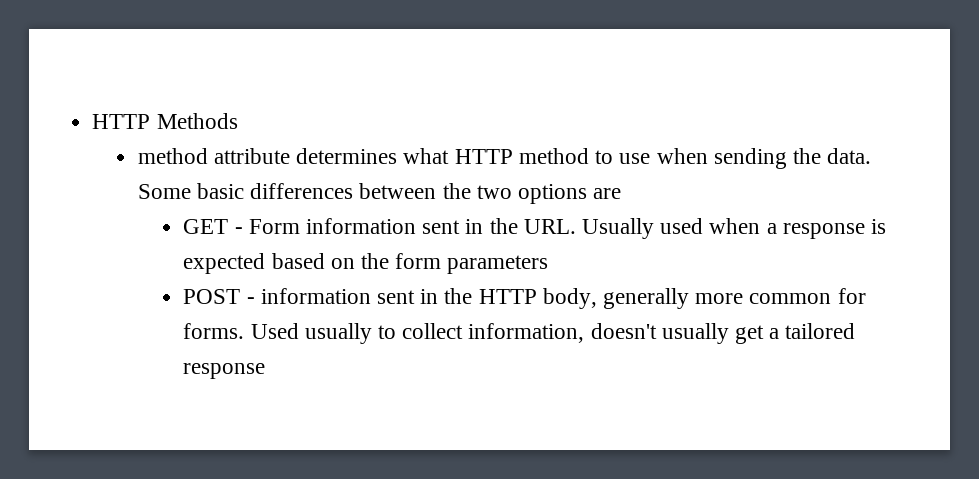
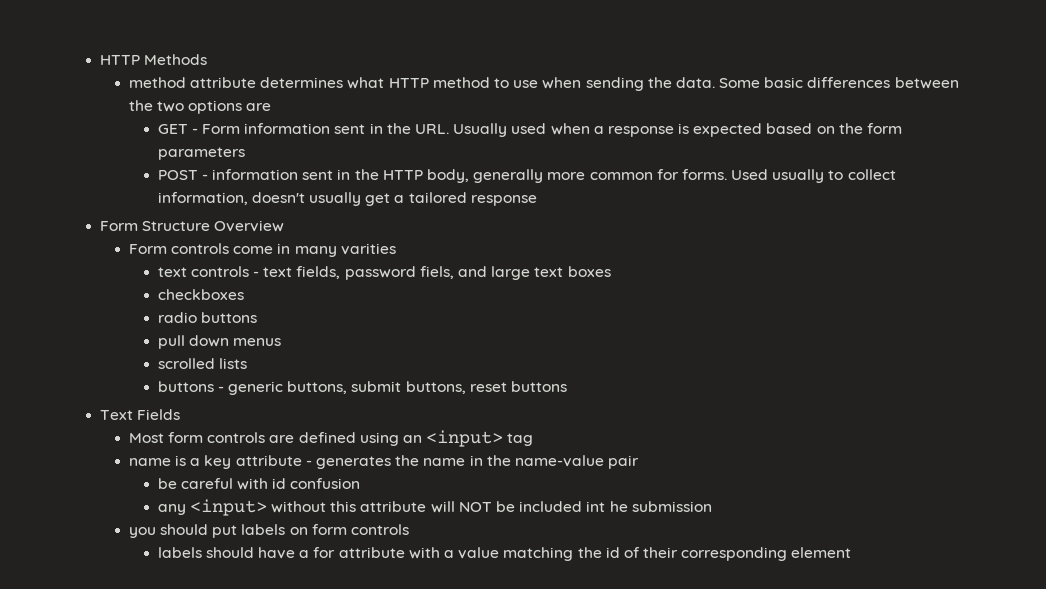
+ Form Structure Overview
+ Form controls come in many varities
+ text controls - text fields, password fiels, and large text boxes
+ checkboxes
+ radio buttons
+ pull down menus
+ scrolled lists
+ buttons - generic buttons, submit buttons, reset buttons
+ Text Fields
+ Most form controls are defined using an <input> tag
+ name is a key attribute - generates the name in the name-value pair
+ be careful with id confusion
+ any <input> without this attribute will NOT be included int he submission
+ you should put labels on form controls
+ labels should have a for attribute with a value matching the id of their corresponding element

